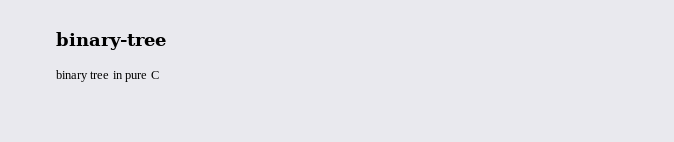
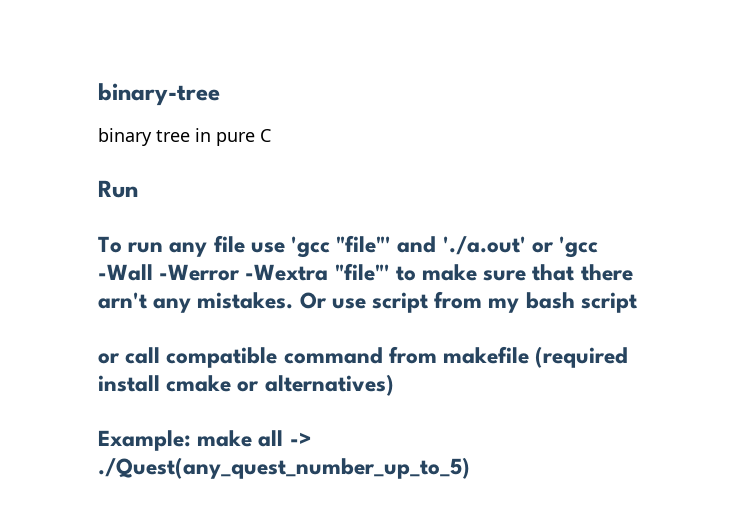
+ Run
+ To run any file use 'gcc "file"' and './a.out' or 'gcc -Wall -Werror -Wextra "file"' to make sure that there arn't any mistakes. Or use script from my bash script
+ or call compatible command from makefile (required install cmake or alternatives)
+ Example: make all -> ./Quest(any_quest_number_up_to_5)

